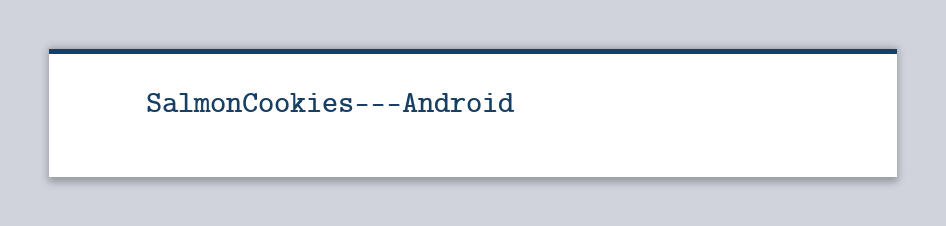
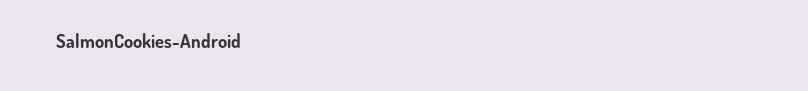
- SalmonCookies---Android
+ SalmonCookies-Android

